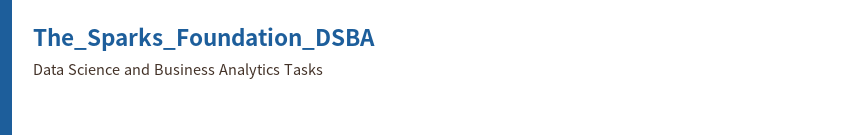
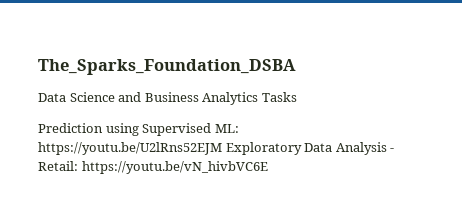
+ Prediction using Supervised ML: https://youtu.be/U2lRns52EJM Exploratory Data Analysis - Retail: https://youtu.be/vN_hivbVC6E

